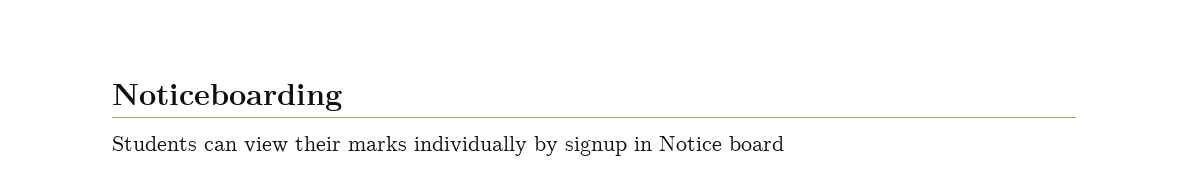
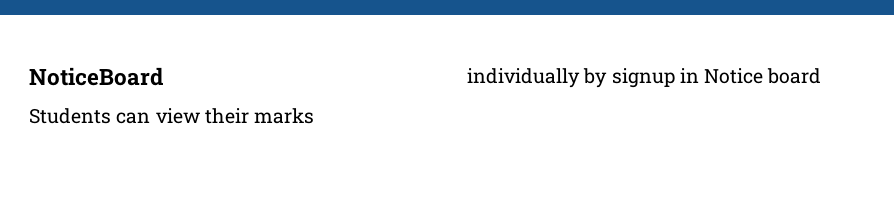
- Noticeboarding
+ NoticeBoard

